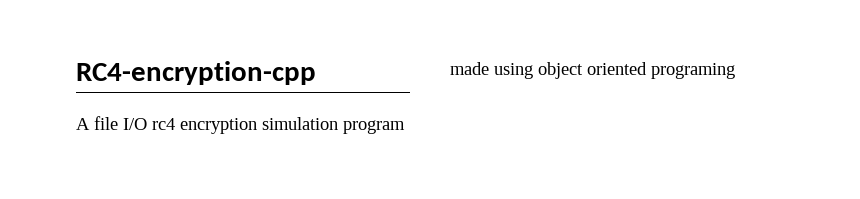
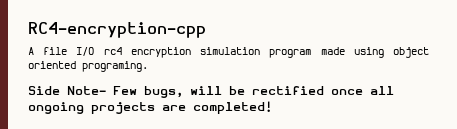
- A file I/O rc4 encryption simulation program made using object oriented programing
+ A file I/O rc4 encryption simulation program made using object oriented programing.
+ Side Note- Few bugs, will be rectified once all ongoing projects are completed!

